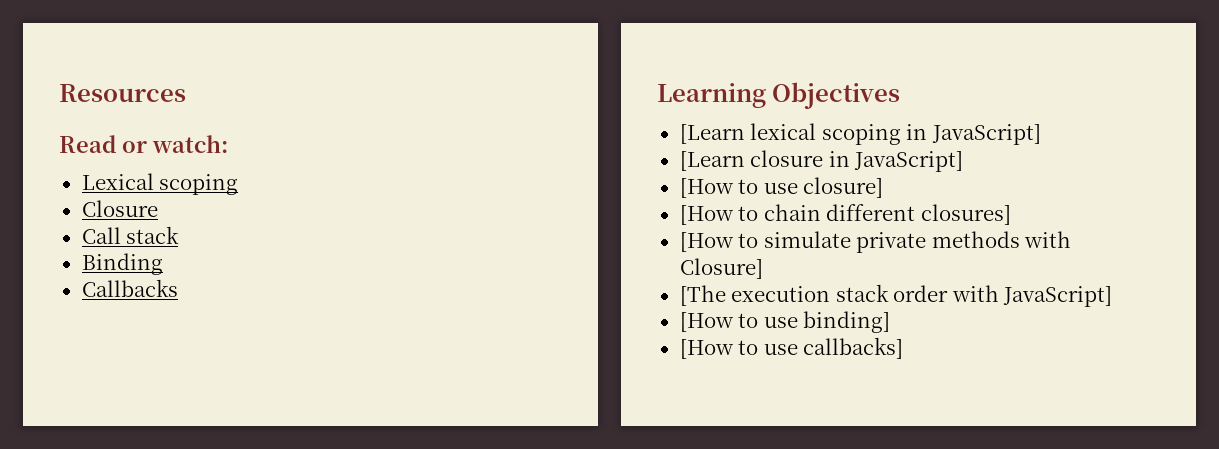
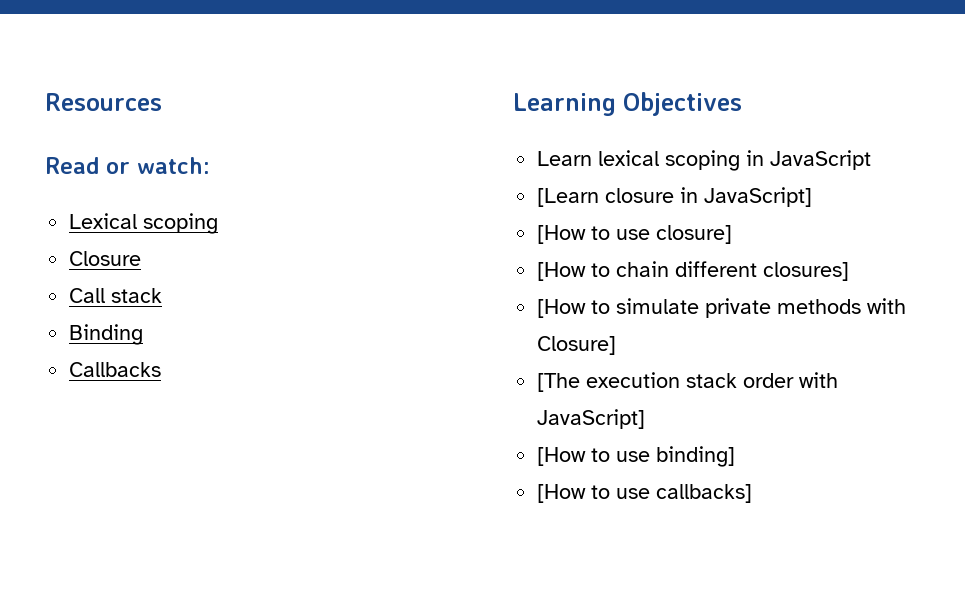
- [Learn lexical scoping in JavaScript]
+ Learn lexical scoping in JavaScript

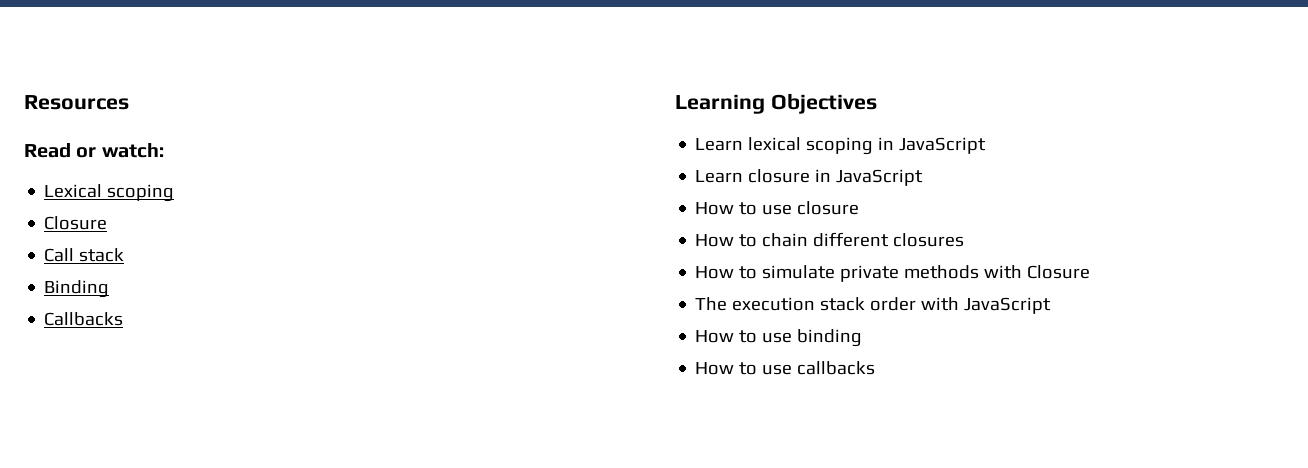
- [Learn closure in JavaScript]
- [How to use closure]
- [How to chain different closures]
- [How to simulate private methods with Closure]
- [The execution stack order with JavaScript]
- [How to use binding]
- [How to use callbacks]
+ Learn closure in JavaScript
+ How to use closure
+ How to chain different closures
+ How to simulate private methods with Closure
+ The execution stack order with JavaScript
+ How to use binding
+ How to use callbacks

